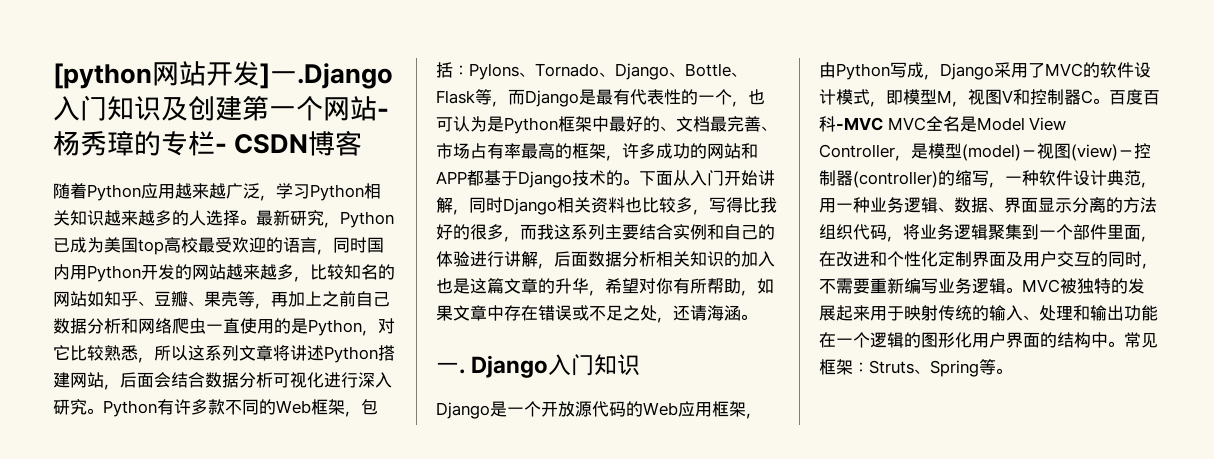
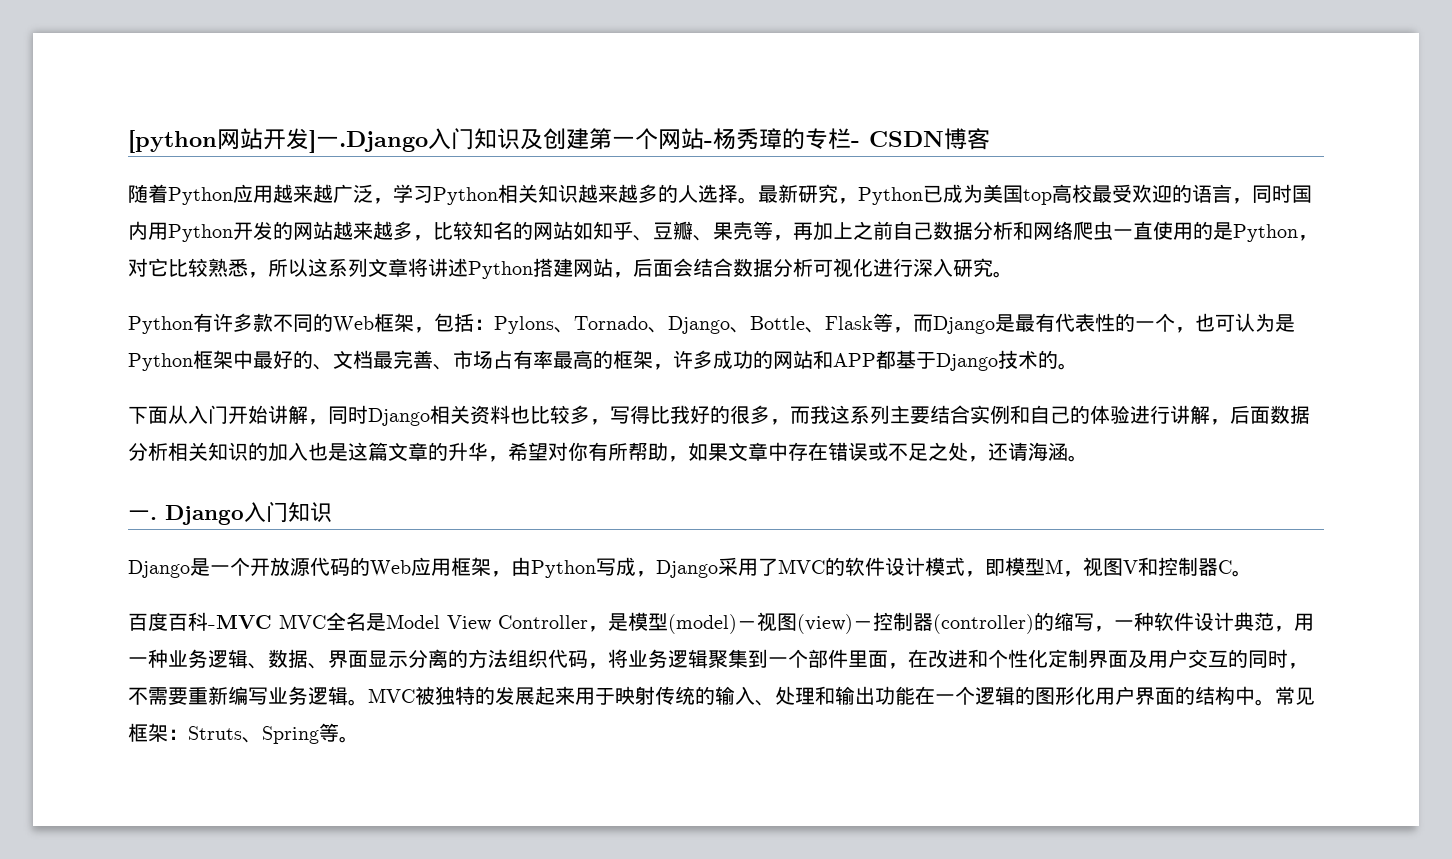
- 最新研究，Python已成为美国top高校最受欢迎的语言，同时国内用Python开发的网站越来越多，比较知名的网站如知乎、豆瓣、果壳等，再加上之前自己数据分析和网络爬虫一直使用的是Python，对它比较熟悉，所以这系列文章将讲述Python搭建网站，后面会结合数据分析可视化进行深入研究。Python有许多款不同的Web框架，包括：
+ 最新研究，Python已成为美国top高校最受欢迎的语言，同时国内用Python开发的网站越来越多，比较知名的网站如知乎、豆瓣、果壳等，再加上之前自己数据分析和网络爬虫一直使用的是Python，对它比较熟悉，所以这系列文章将讲述Python搭建网站，后面会结合数据分析可视化进行深入研究。
+ Python有许多款不同的Web框架，包括：
- Pylons、Tornado、Django、Bottle、Flask等，而Django是最有代表性的一个，也可认为是Python框架中最好的、文档最完善、市场占有率最高的框架，许多成功的网站和APP都基于Django技术的。下面从入门开始讲解，同时Django相关资料也比较多，写得比我好的很多，而我这系列主要结合实例和自己的体验进行讲解，后面数据分析相关知识的加入也是这篇文章的升华，希望对你有所帮助，如果文章中存在错误或不足之处，还请海涵。
+ Pylons、Tornado、Django、Bottle、Flask等，而Django是最有代表性的一个，也可认为是Python框架中最好的、文档最完善、市场占有率最高的框架，许多成功的网站和APP都基于Django技术的。
+ 下面从入门开始讲解，同时Django相关资料也比较多，写得比我好的很多，而我这系列主要结合实例和自己的体验进行讲解，后面数据分析相关知识的加入也是这篇文章的升华，希望对你有所帮助，如果文章中存在错误或不足之处，还请海涵。
- Django是一个开放源代码的Web应用框架，由Python写成，Django采用了MVC的软件设计模式，即模型M，视图V和控制器C。百度百科-MVC MVC全名是Model View Controller，是模型(model)－视图(view)－控制器(controller)的缩写，一种软件设计典范，用一种业务逻辑、数据、界面显示分离的方法组织代码，将业务逻辑聚集到一个部件里面，在改进和个性化定制界面及用户交互的同时，不需要重新编写业务逻辑。
+ Django是一个开放源代码的Web应用框架，由Python写成，Django采用了MVC的软件设计模式，即模型M，视图V和控制器C。
+ 百度百科-MVC MVC全名是Model View Controller，是模型(model)－视图(view)－控制器(controller)的缩写，一种软件设计典范，用一种业务逻辑、数据、界面显示分离的方法组织代码，将业务逻辑聚集到一个部件里面，在改进和个性化定制界面及用户交互的同时，不需要重新编写业务逻辑。

